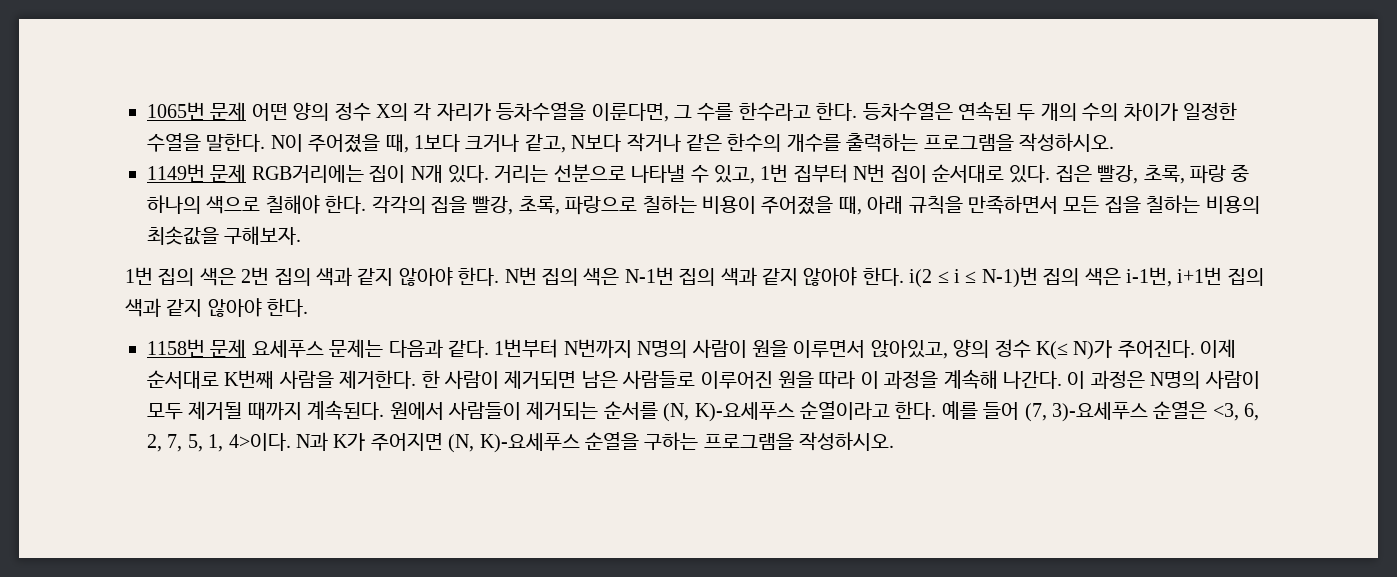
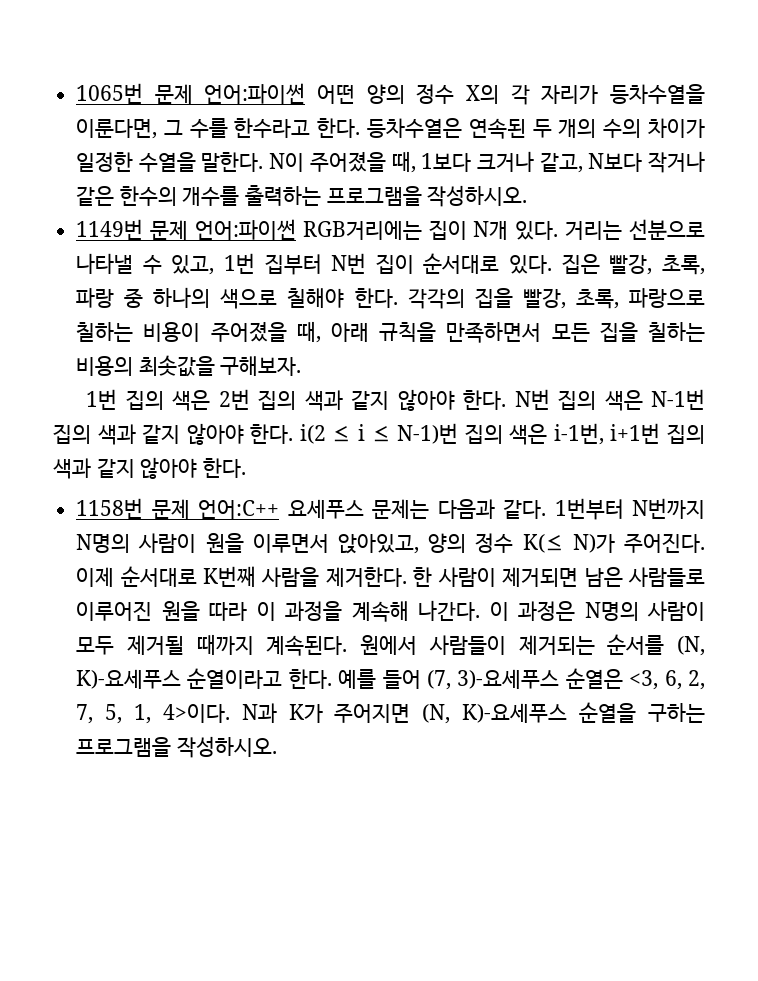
- 1065번 문제 어떤 양의 정수 X의 각 자리가 등차수열을 이룬다면, 그 수를 한수라고 한다.
+ 1065번 문제 언어:파이썬 어떤 양의 정수 X의 각 자리가 등차수열을 이룬다면, 그 수를 한수라고 한다.
- 1149번 문제 RGB거리에는 집이 N개 있다.
+ 1149번 문제 언어:파이썬 RGB거리에는 집이 N개 있다.
- 1158번 문제 요세푸스 문제는 다음과 같다.
+ 1158번 문제 언어:C++ 요세푸스 문제는 다음과 같다.

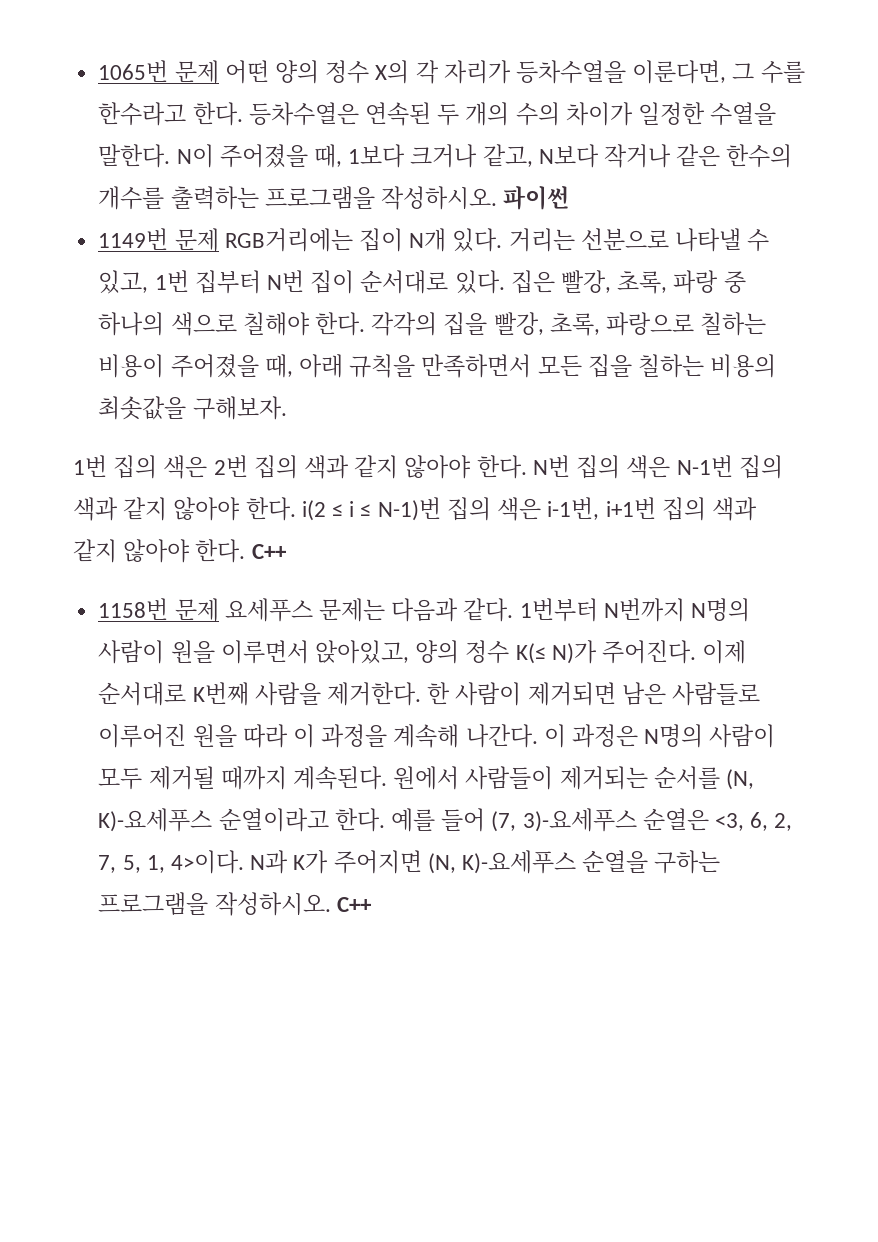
- 1065번 문제 언어:파이썬 어떤 양의 정수 X의 각 자리가 등차수열을 이룬다면, 그 수를 한수라고 한다.
+ 1065번 문제 어떤 양의 정수 X의 각 자리가 등차수열을 이룬다면, 그 수를 한수라고 한다.
+ 파이썬
- 1149번 문제 언어:파이썬 RGB거리에는 집이 N개 있다.
+ 1149번 문제 RGB거리에는 집이 N개 있다.
- N번 집의 색은 N-1번 집의 색과 같지 않아야 한다. i(2 ≤ i ≤ N-1)번 집의 색은 i-1번, i+1번 집의 색과 같지 않아야 한다.
+ N번 집의 색은 N-1번 집의 색과 같지 않아야 한다. i(2 ≤ i ≤ N-1)번 집의 색은 i-1번, i+1번 집의 색과 같지 않아야 한다. C++
- 1158번 문제 언어:C++ 요세푸스 문제는 다음과 같다.
+ 1158번 문제 요세푸스 문제는 다음과 같다.
- N과 K가 주어지면 (N, K)-요세푸스 순열을 구하는 프로그램을 작성하시오.
+ N과 K가 주어지면 (N, K)-요세푸스 순열을 구하는 프로그램을 작성하시오. C++

